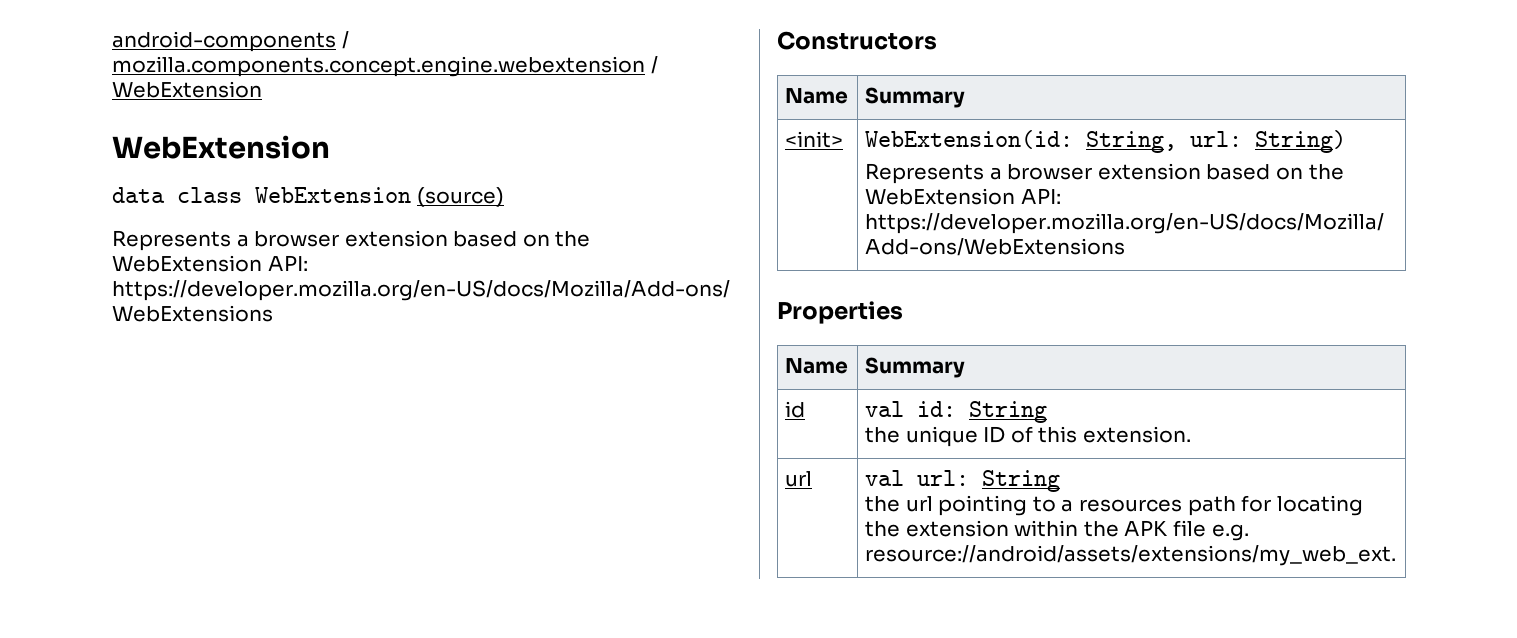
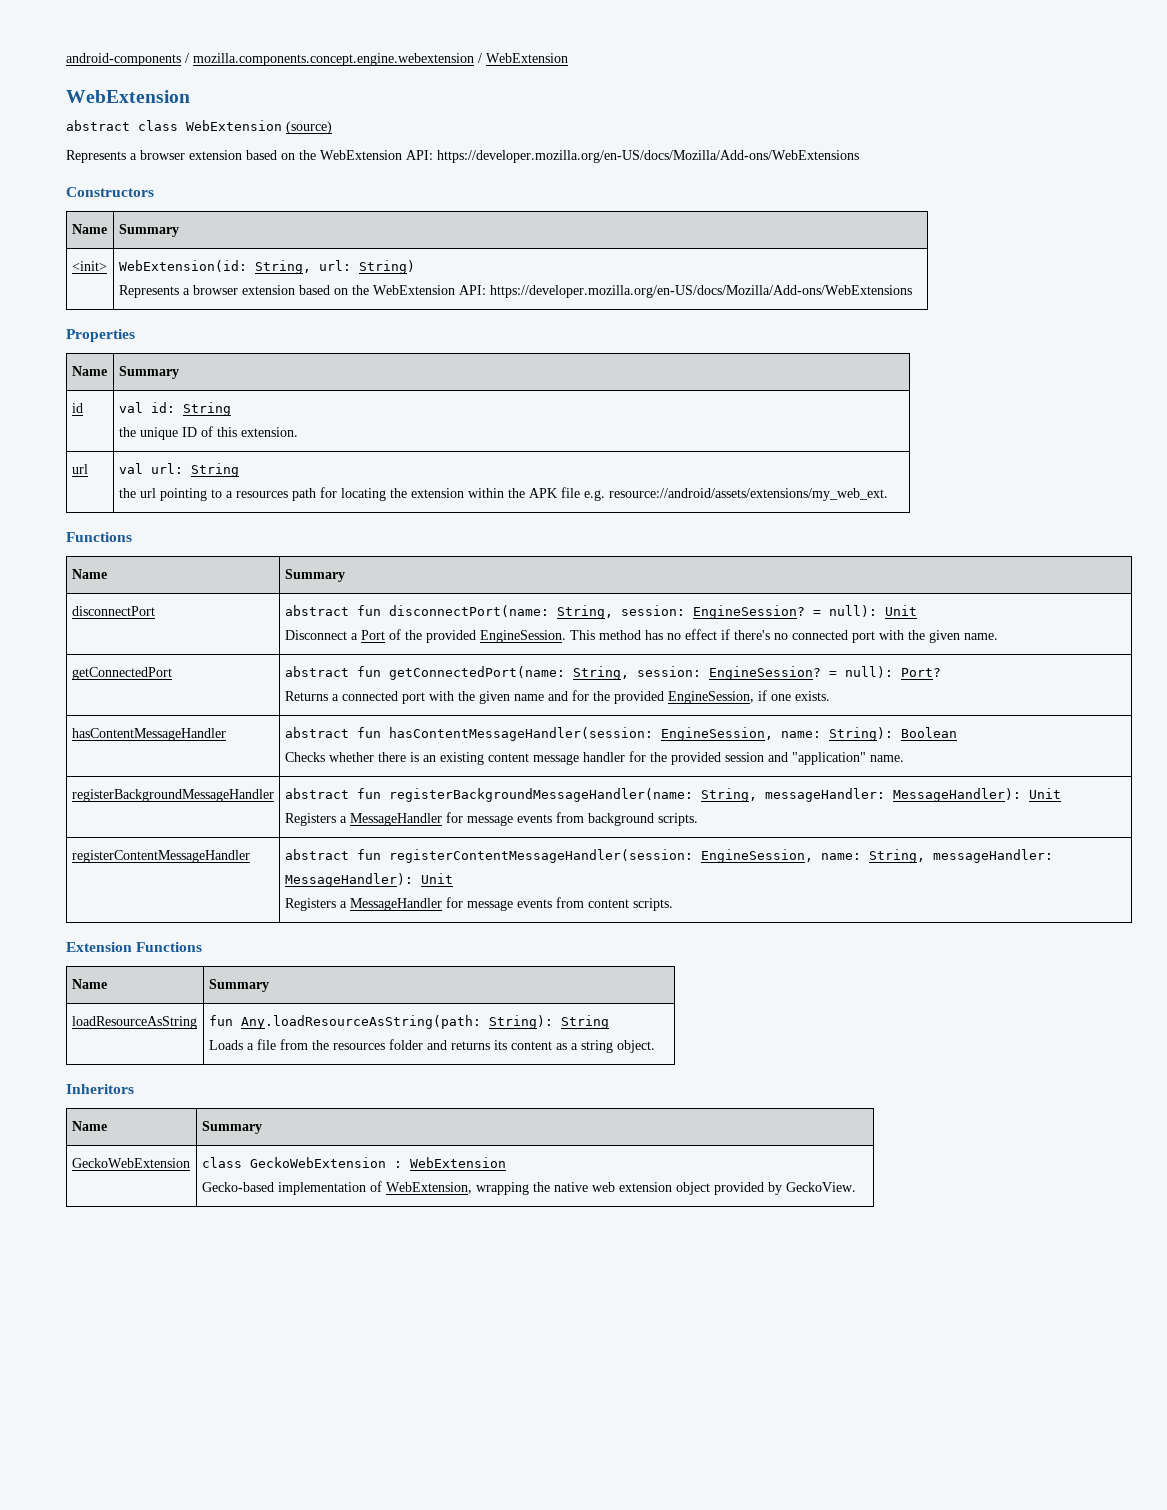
- data class WebExtension (source)
+ abstract class WebExtension (source)
  url | val url: String
  the url pointing to a resources path for locating the extension within the APK file e.g. resource://android/assets/extensions/my_web_ext.
+ Functions
+ Name | Summary
+ disconnectPort | abstract fun disconnectPort(name: String, session: EngineSession? = null): Unit
+ Disconnect a Port of the provided EngineSession. This method has no effect if there's no connected port with the given name.
+ getConnectedPort | abstract fun getConnectedPort(name: String, session: EngineSession? = null): Port?
+ Returns a connected port with the given name and for the provided EngineSession, if one exists.
+ hasContentMessageHandler | abstract fun hasContentMessageHandler(session: EngineSession, name: String): Boolean
+ Checks whether there is an existing content message handler for the provided session and "application" name.
+ registerBackgroundMessageHandler | abstract fun registerBackgroundMessageHandler(name: String, messageHandler: MessageHandler): Unit
+ Registers a MessageHandler for message events from background scripts.
+ registerContentMessageHandler | abstract fun registerContentMessageHandler(session: EngineSession, name: String, messageHandler: MessageHandler): Unit
+ Registers a MessageHandler for message events from content scripts.
+ Extension Functions
+ Name | Summary
+ loadResourceAsString | fun Any.loadResourceAsString(path: String): String
+ Loads a file from the resources folder and returns its content as a string object.
+ Inheritors
+ Name | Summary
+ GeckoWebExtension | class GeckoWebExtension : WebExtension
+ Gecko-based implementation of WebExtension, wrapping the native web extension object provided by GeckoView.

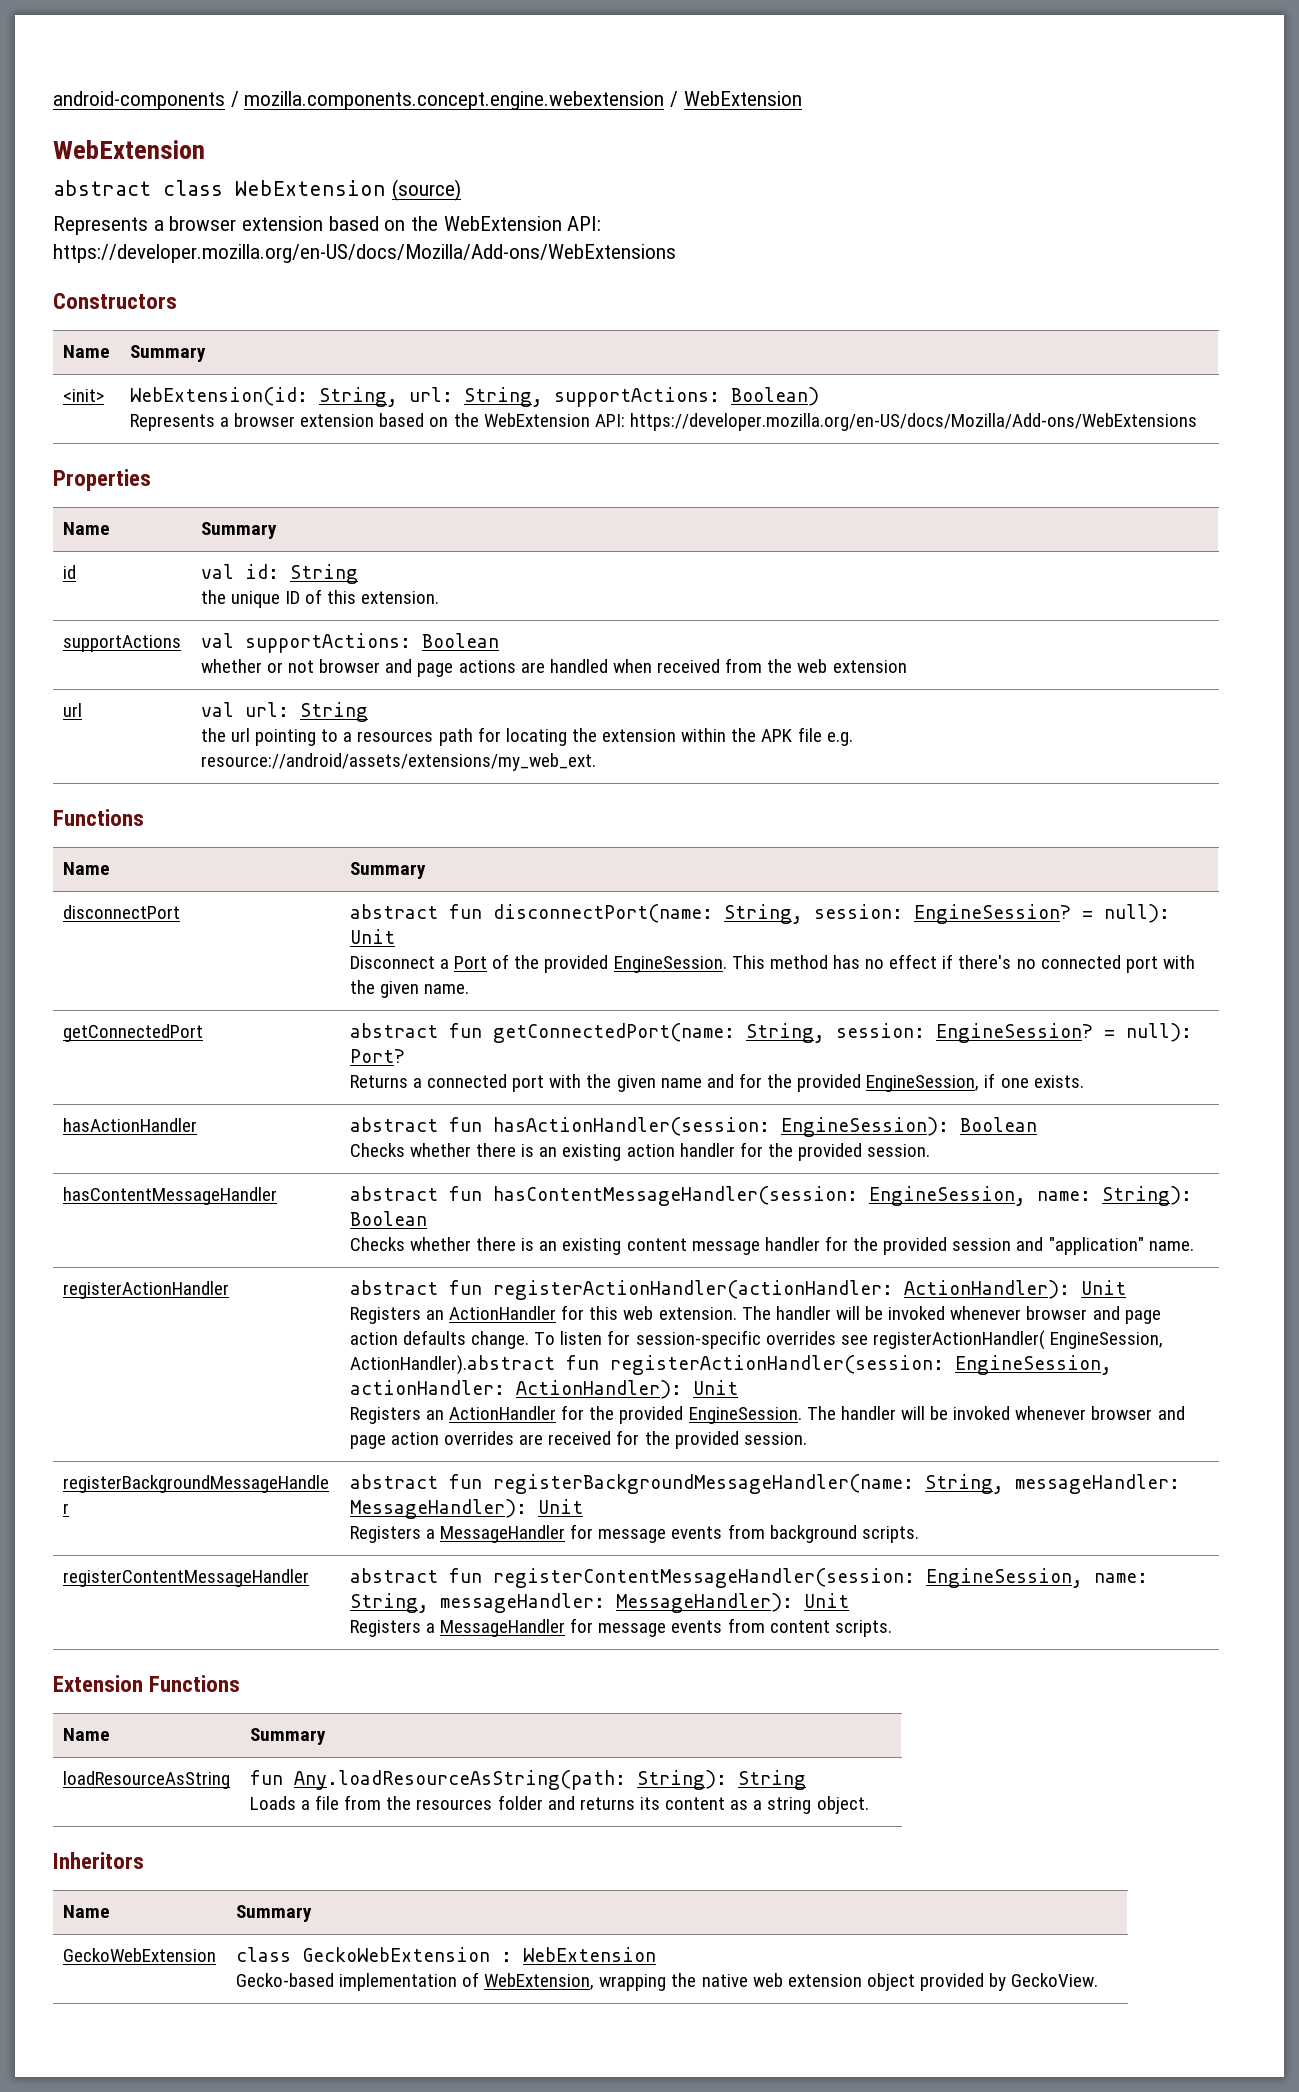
- <init> | WebExtension(id: String, url: String)
+ <init> | WebExtension(id: String, url: String, supportActions: Boolean)
+ supportActions | val supportActions: Boolean
+ whether or not browser and page actions are handled when received from the web extension
+ hasActionHandler | abstract fun hasActionHandler(session: EngineSession): Boolean
+ Checks whether there is an existing action handler for the provided session.
+ registerActionHandler | abstract fun registerActionHandler(actionHandler: ActionHandler): Unit
+ Registers an ActionHandler for this web extension. The handler will be invoked whenever browser and page action defaults change. To listen for session-specific overrides see registerActionHandler( EngineSession, ActionHandler).abstract fun registerActionHandler(session: EngineSession, actionHandler: ActionHandler): Unit
+ Registers an ActionHandler for the provided EngineSession. The handler will be invoked whenever browser and page action overrides are received for the provided session.

